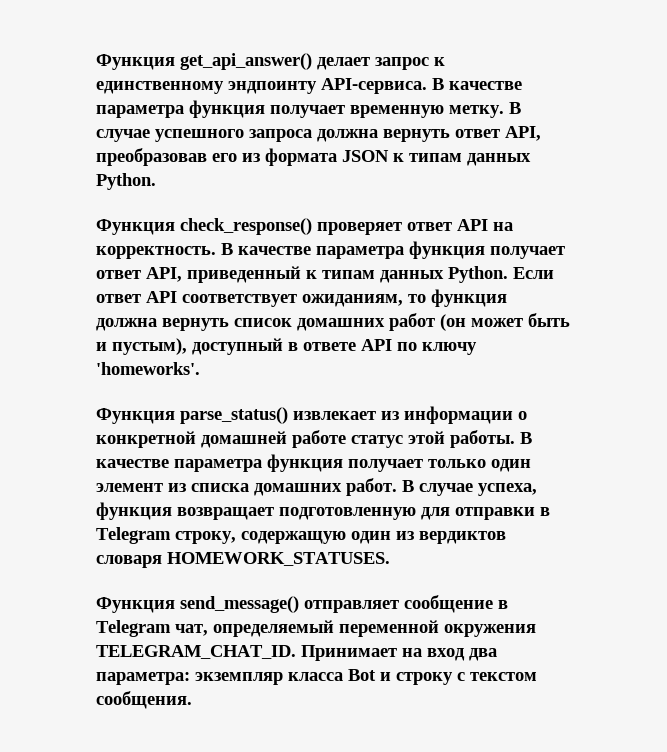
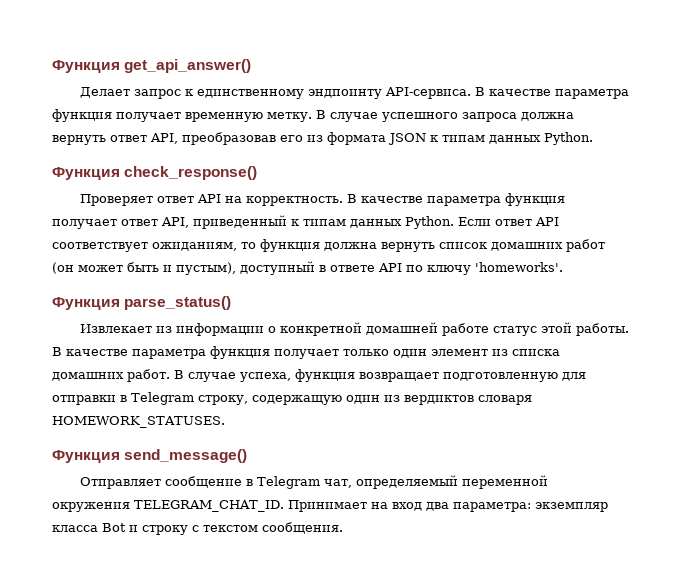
- Функция get_api_answer() делает запрос к единственному эндпоинту API-сервиса.
+ Функция get_api_answer()
+ Делает запрос к единственному эндпоинту API-сервиса.
- Функция check_response() проверяет ответ API на корректность.
+ Функция check_response()
+ Проверяет ответ API на корректность.
- Функция parse_status() извлекает из информации о конкретной домашней работе статус этой работы.
+ Функция parse_status()
+ Извлекает из информации о конкретной домашней работе статус этой работы.
- Функция send_message() отправляет сообщение в Telegram чат, определяемый переменной окружения TELEGRAM_CHAT_ID.
+ Функция send_message()
+ Отправляет сообщение в Telegram чат, определяемый переменной окружения TELEGRAM_CHAT_ID.

